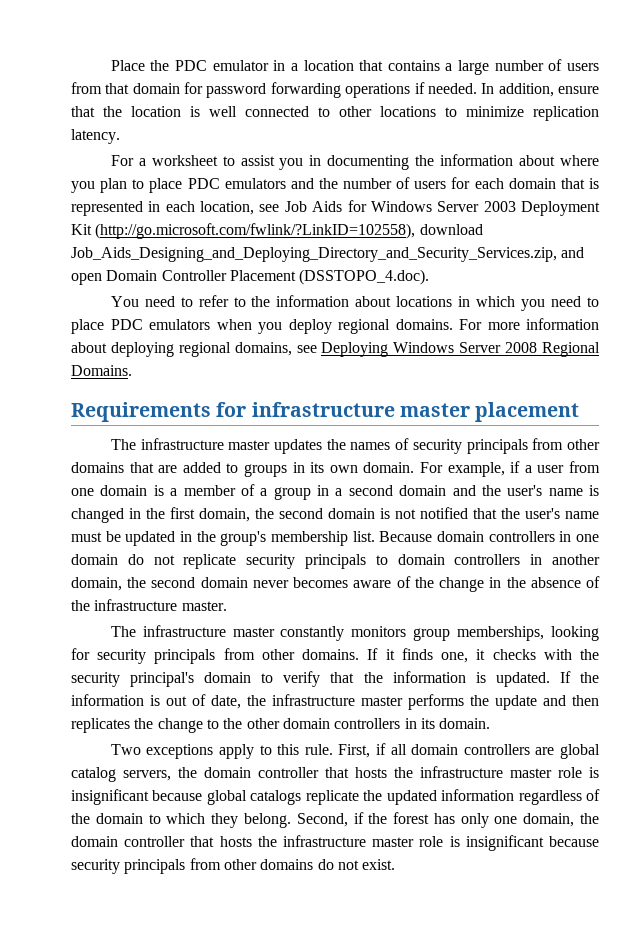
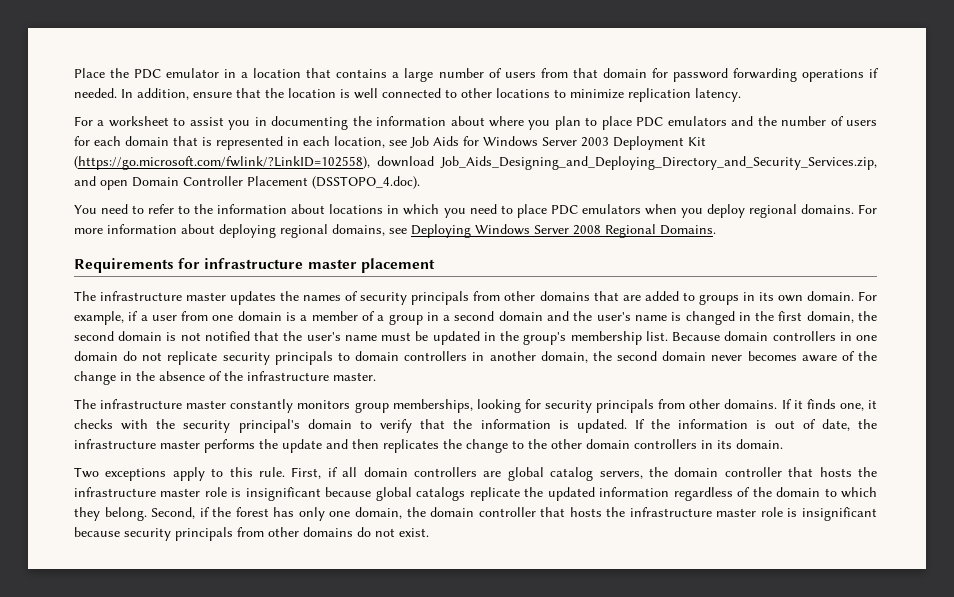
- For a worksheet to assist you in documenting the information about where you plan to place PDC emulators and the number of users for each domain that is represented in each location, see Job Aids for Windows Server 2003 Deployment Kit (http://go.microsoft.com/fwlink/?LinkID=102558), download Job_Aids_Designing_and_Deploying_Directory_and_Security_Services.zip, and open Domain Controller Placement (DSSTOPO_4.doc).
+ For a worksheet to assist you in documenting the information about where you plan to place PDC emulators and the number of users for each domain that is represented in each location, see Job Aids for Windows Server 2003 Deployment Kit (https://go.microsoft.com/fwlink/?LinkID=102558), download Job_Aids_Designing_and_Deploying_Directory_and_Security_Services.zip, and open Domain Controller Placement (DSSTOPO_4.doc).

